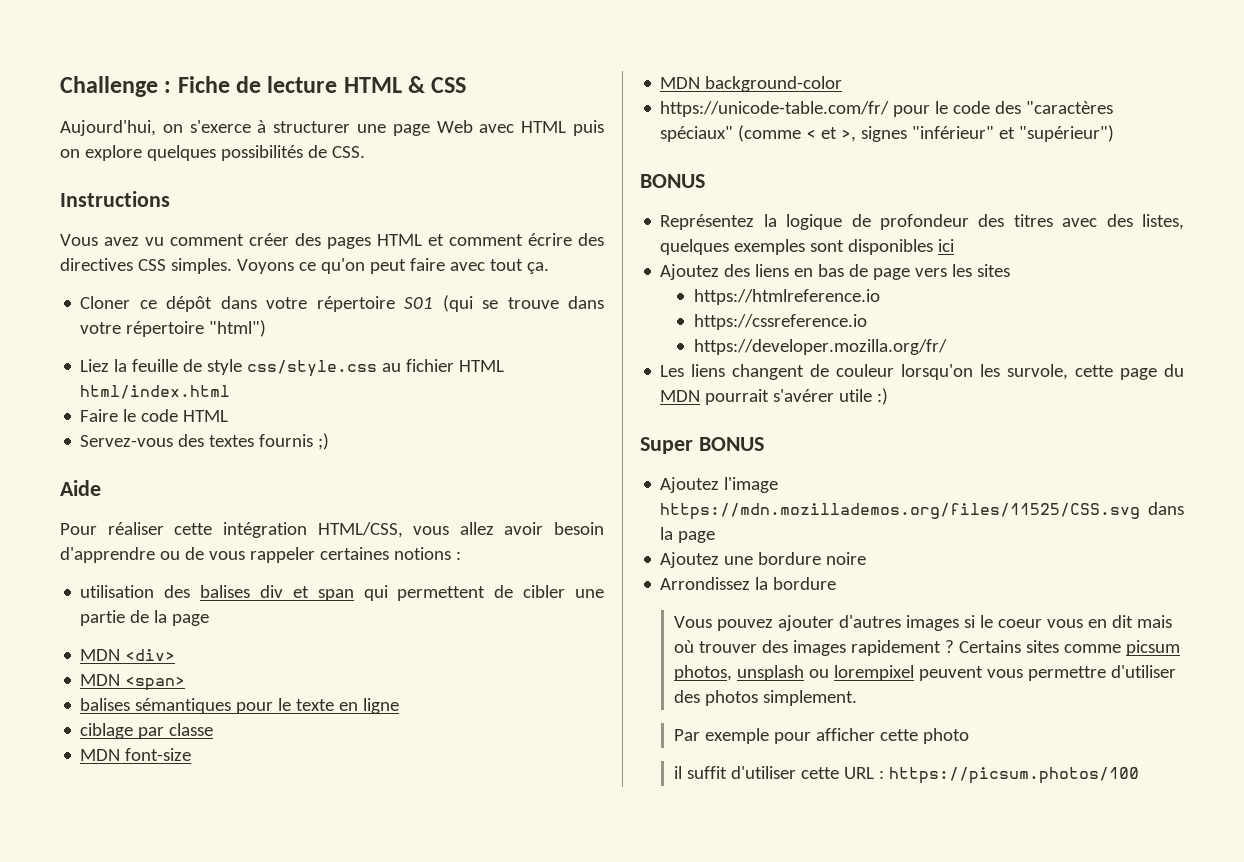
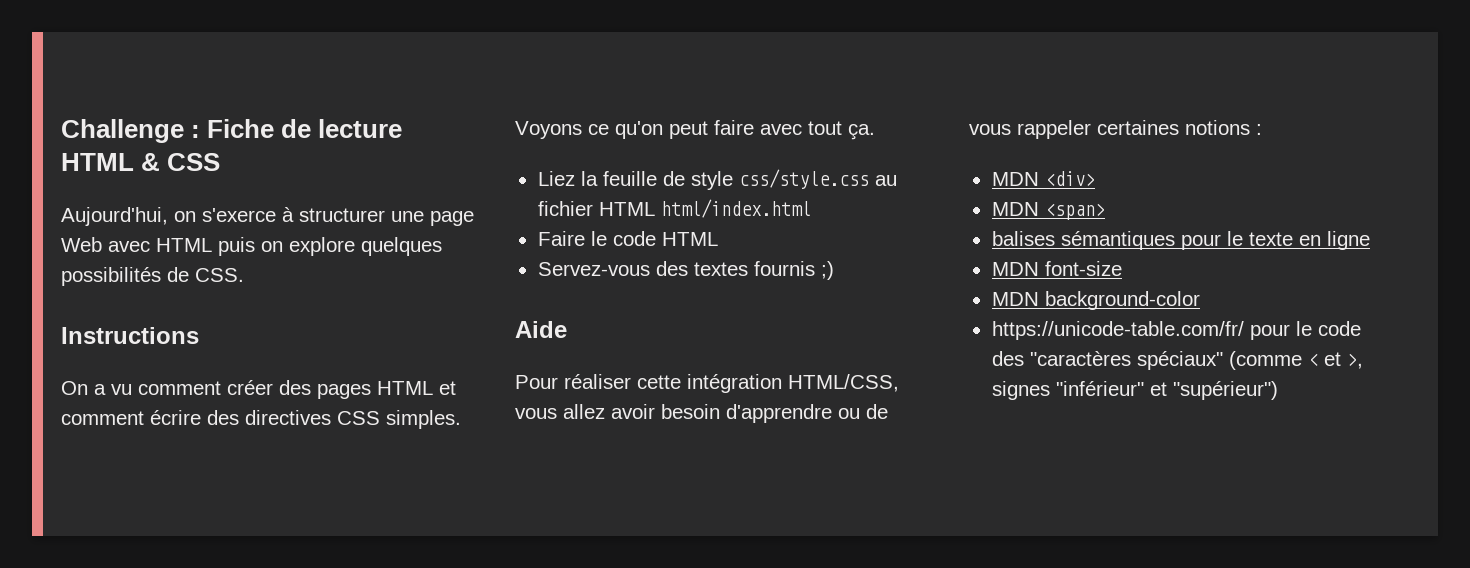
- Vous avez vu comment créer des pages HTML et comment écrire des directives CSS simples.
+ On a vu comment créer des pages HTML et comment écrire des directives CSS simples.
- Cloner ce dépôt dans votre répertoire S01 (qui se trouve dans votre répertoire "html")
- utilisation des balises div et span qui permettent de cibler une partie de la page
- ciblage par classe
  https://unicode-table.com/fr/ pour le code des "caractères spéciaux" (comme < et >, signes "inférieur" et "supérieur")
- BONUS
- Représentez la logique de profondeur des titres avec des listes, quelques exemples sont disponibles ici
- Ajoutez des liens en bas de page vers les sites
- https://htmlreference.io
- https://cssreference.io
- https://developer.mozilla.org/fr/
- Les liens changent de couleur lorsqu'on les survole, cette page du MDN pourrait s'avérer utile :)
- Super BONUS
- Ajoutez l'image https://mdn.mozillademos.org/files/11525/CSS.svg dans la page
- Ajoutez une bordure noire
- Arrondissez la bordure
- Vous pouvez ajouter d'autres images si le coeur vous en dit mais où trouver des images rapidement ? Certains sites comme picsum photos, unsplash ou lorempixel peuvent vous permettre d'utiliser des photos simplement.
- Par exemple pour afficher cette photo
- il suffit d'utiliser cette URL : https://picsum.photos/100

